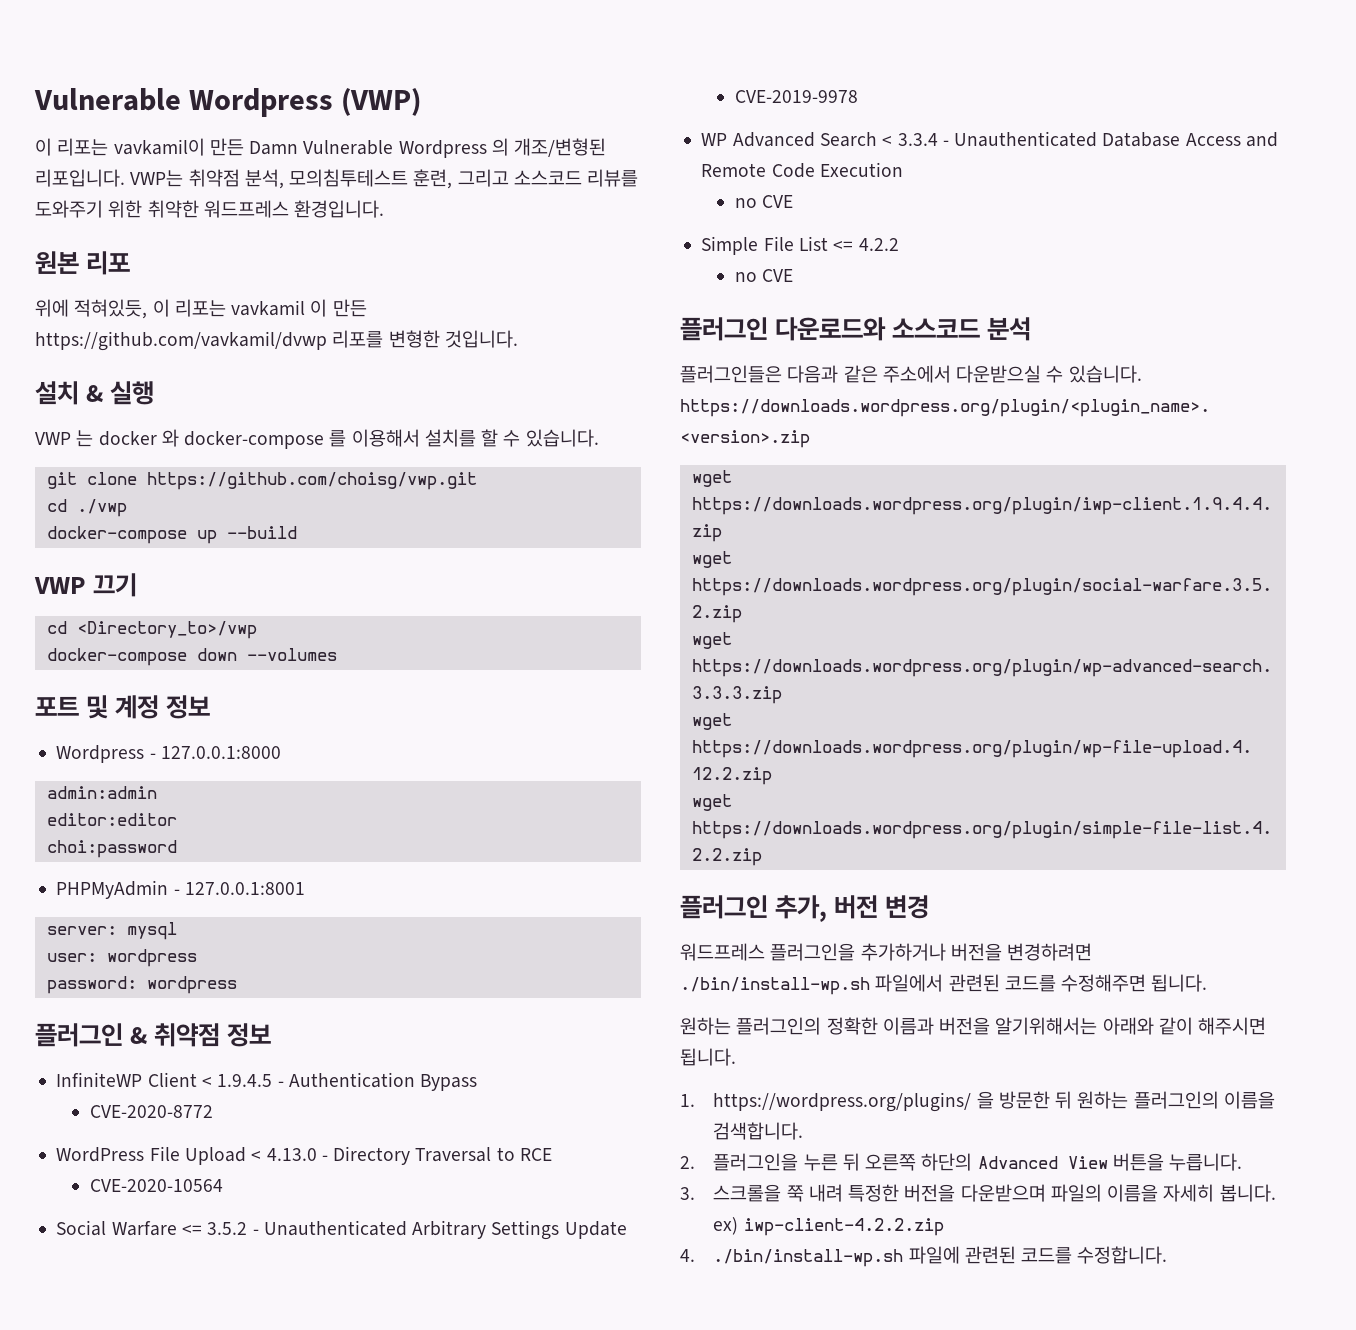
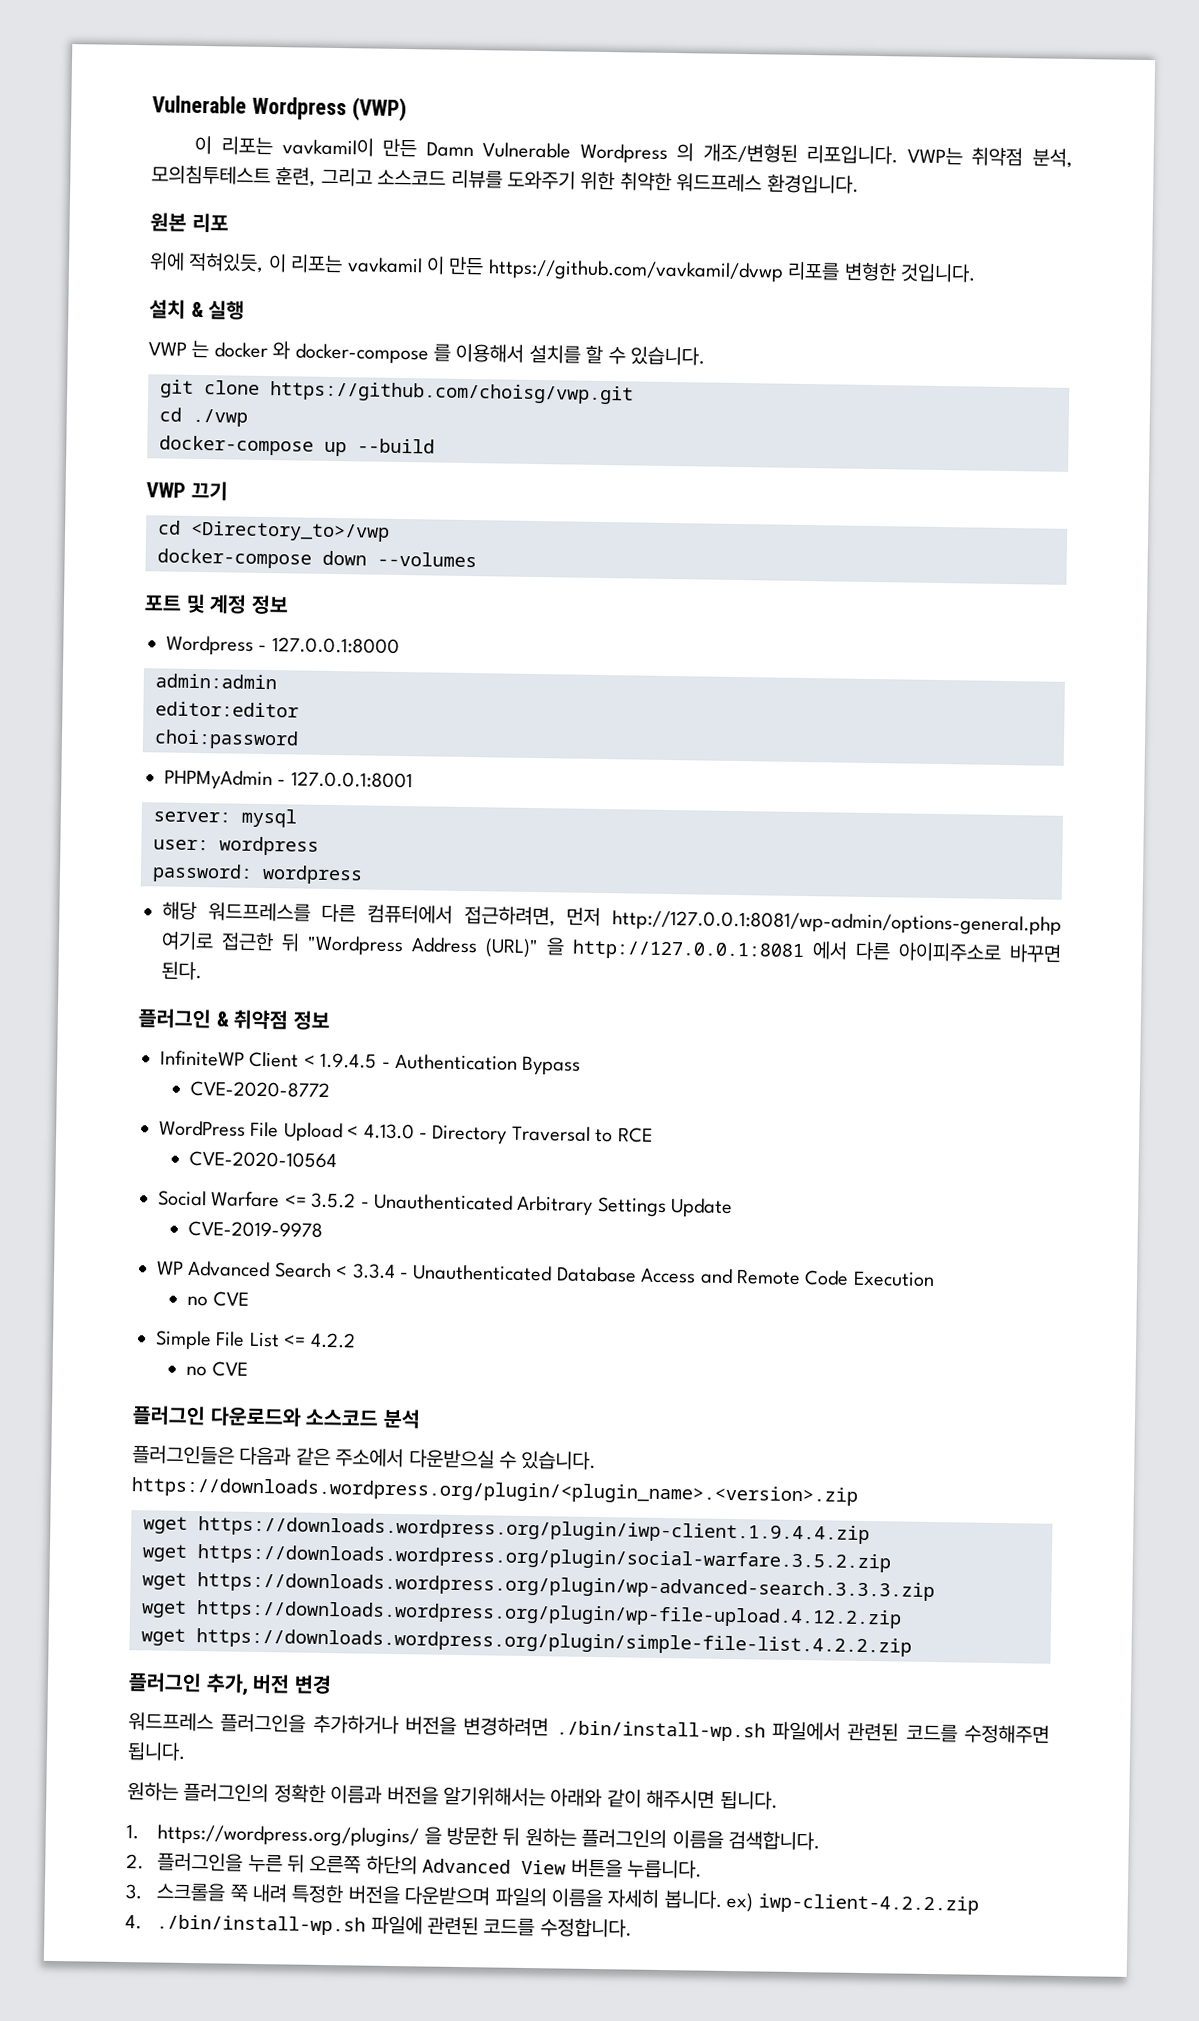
+ 해당 워드프레스를 다른 컴퓨터에서 접근하려면, 먼저 http://127.0.0.1:8081/wp-admin/options-general.php 여기로 접근한 뒤 "Wordpress Address (URL)" 을 http://127.0.0.1:8081 에서 다른 아이피주소로 바꾸면 된다.

